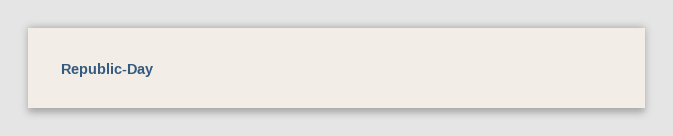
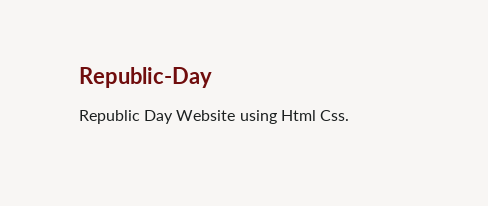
+ Republic Day Website using Html Css.

